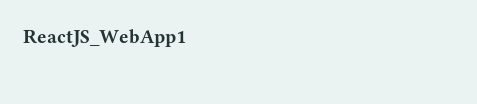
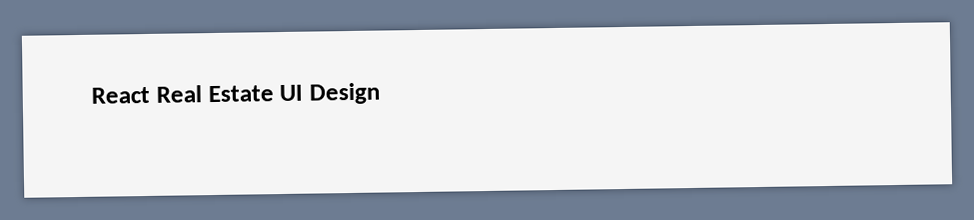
- ReactJS_WebApp1
+ React Real Estate UI Design

